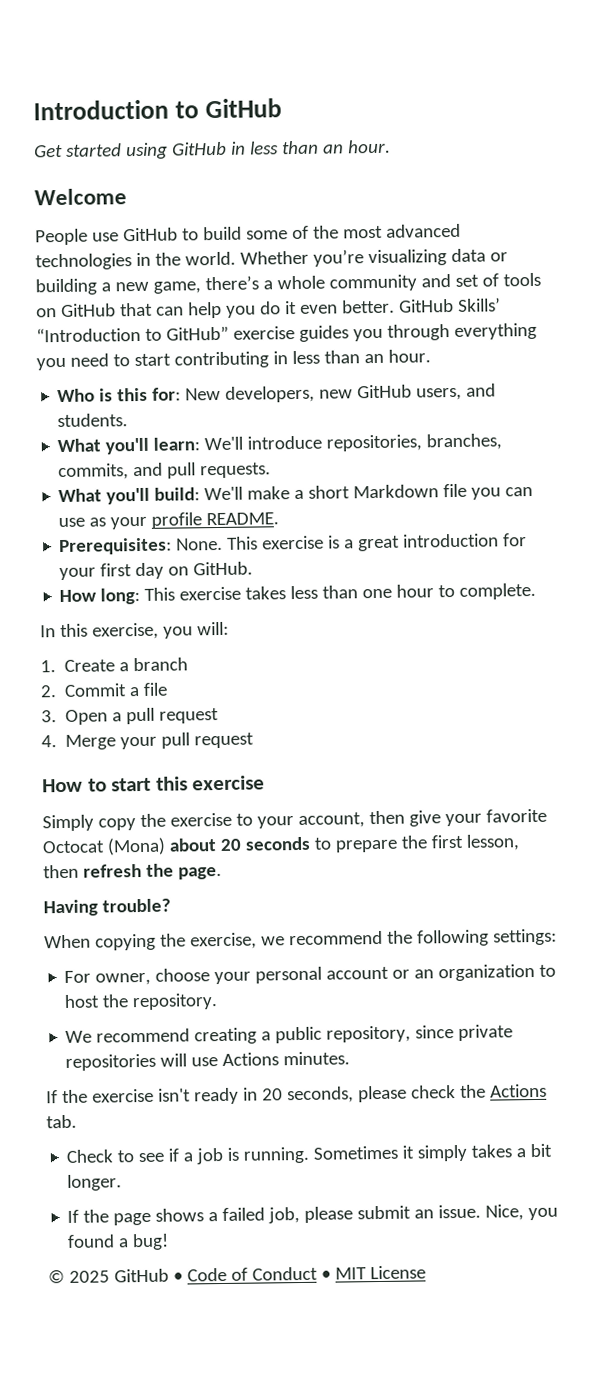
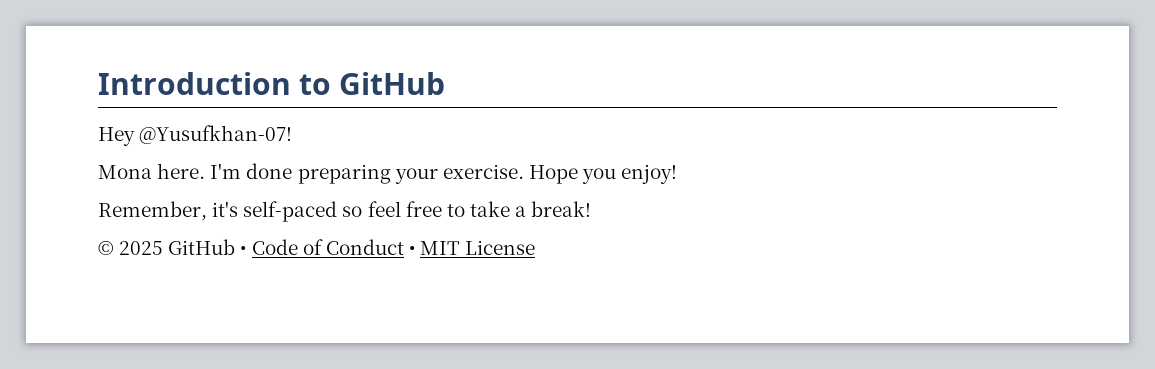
- Get started using GitHub in less than an hour.
- Welcome
- People use GitHub to build some of the most advanced technologies in the world. Whether you’re visualizing data or building a new game, there’s a whole community and set of tools on GitHub that can help you do it even better. GitHub Skills’ “Introduction to GitHub” exercise guides you through everything you need to start contributing in less than an hour.
- Who is this for: New developers, new GitHub users, and students.
- What you'll learn: We'll introduce repositories, branches, commits, and pull requests.
- What you'll build: We'll make a short Markdown file you can use as your profile README.
- Prerequisites: None. This exercise is a great introduction for your first day on GitHub.
- How long: This exercise takes less than one hour to complete.
- In this exercise, you will:
- 1. Create a branch
- 2. Commit a file
- 3. Open a pull request
- 4. Merge your pull request
- How to start this exercise
- Simply copy the exercise to your account, then give your favorite Octocat (Mona) about 20 seconds to prepare the first lesson, then refresh the page.
- Having trouble?
- When copying the exercise, we recommend the following settings:
- For owner, choose your personal account or an organization to host the repository.
- We recommend creating a public repository, since private repositories will use Actions minutes.
- If the exercise isn't ready in 20 seconds, please check the Actions tab.
- Check to see if a job is running. Sometimes it simply takes a bit longer.
- If the page shows a failed job, please submit an issue. Nice, you found a bug!
+ Hey @Yusufkhan-07!
+ Mona here. I'm done preparing your exercise. Hope you enjoy!
+ Remember, it's self-paced so feel free to take a break!

